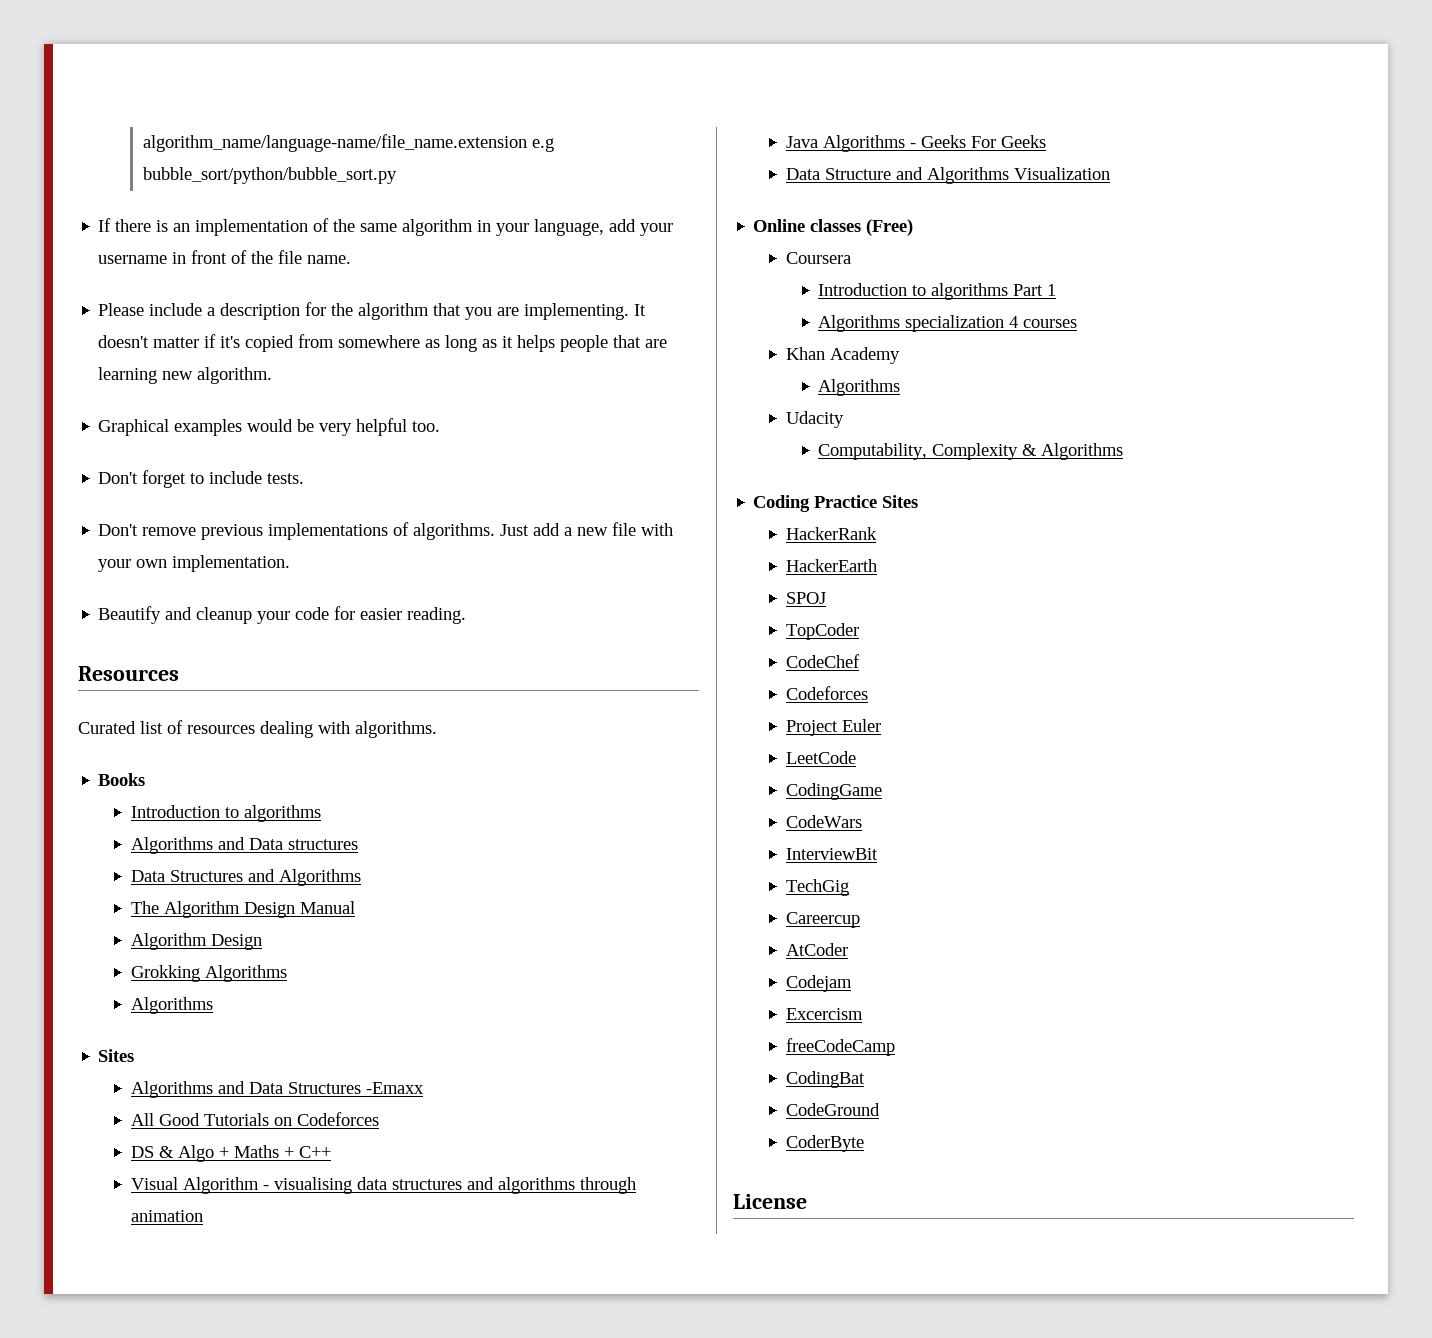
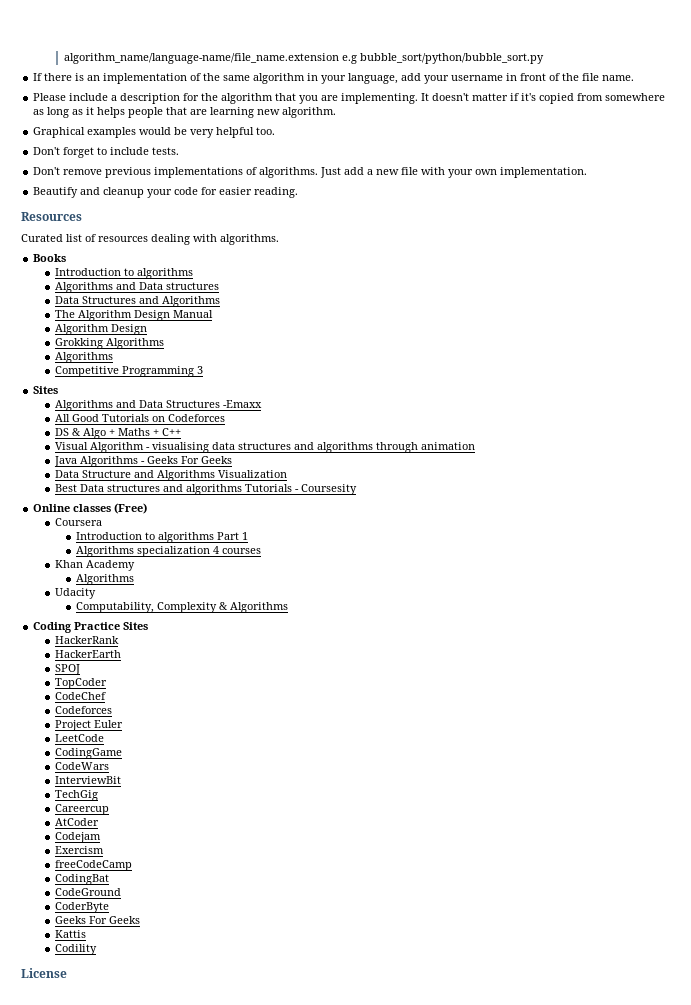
+ Competitive Programming 3
+ Best Data structures and algorithms Tutorials - Coursesity
- Excercism
+ Exercism
  CoderByte
+ Geeks For Geeks
+ Kattis
+ Codility

